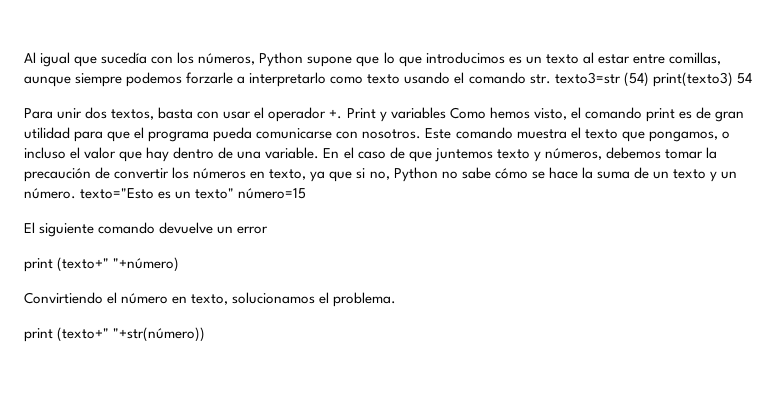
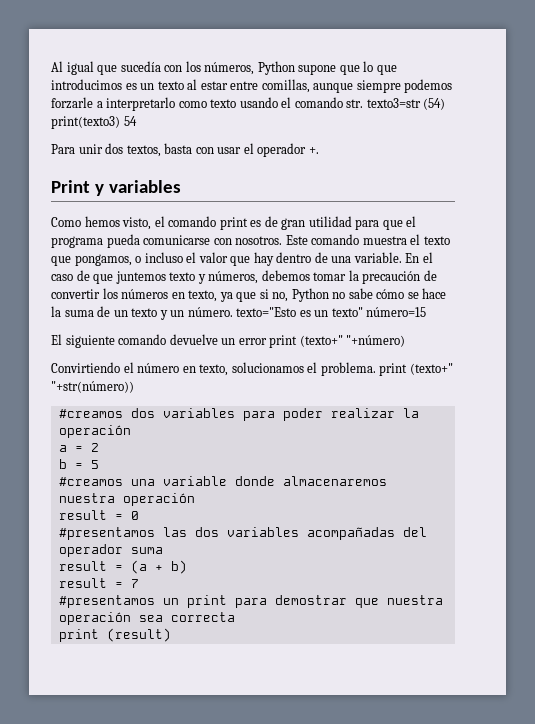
- Para unir dos textos, basta con usar el operador +. Print y variables Como hemos visto, el comando print es de gran utilidad para que el programa pueda comunicarse con nosotros.
+ Para unir dos textos, basta con usar el operador +.
+ Print y variables
+ Como hemos visto, el comando print es de gran utilidad para que el programa pueda comunicarse con nosotros.
- El siguiente comando devuelve un error
- print (texto+" "+número)
+ El siguiente comando devuelve un error print (texto+" "+número)
- Convirtiendo el número en texto, solucionamos el problema.
- print (texto+" "+str(número))
+ Convirtiendo el número en texto, solucionamos el problema. print (texto+" "+str(número))
+ #creamos dos variables para poder realizar la operación
+ a = 2
+ b = 5
+ #creamos una variable donde almacenaremos nuestra operación
+ result = 0
+ #presentamos las dos variables acompañadas del operador suma
+ result = (a + b)
+ result = 7
+ #presentamos un print para demostrar que nuestra operación sea correcta
+ print (result)

